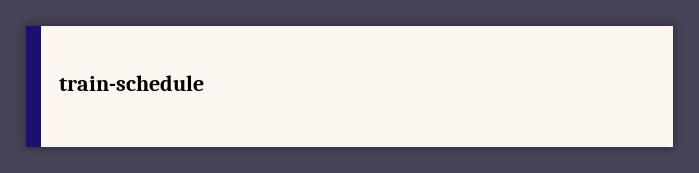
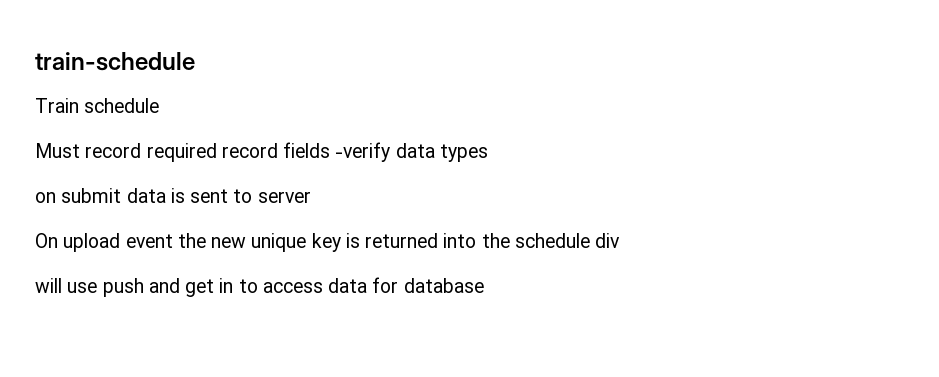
+ Train schedule
+ Must record required record fields -verify data types
+ on submit data is sent to server
+ On upload event the new unique key is returned into the schedule div
+ will use push and get in to access data for database

